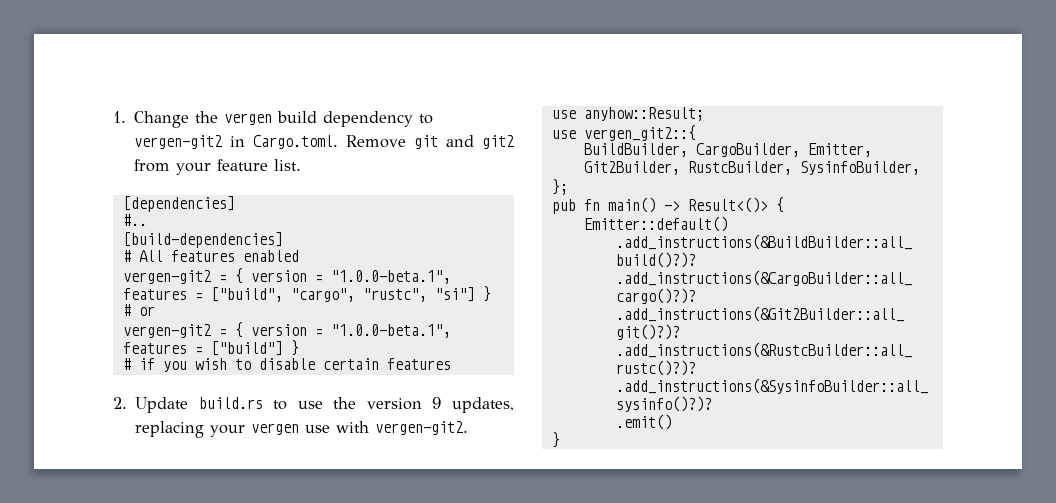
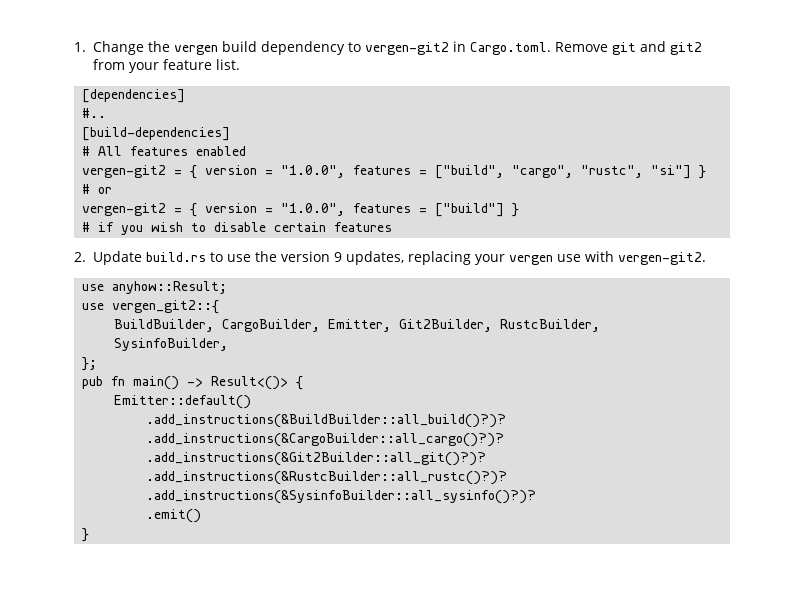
- vergen-git2 = { version = "1.0.0-beta.1", features = ["build", "cargo", "rustc", "si"] }
+ vergen-git2 = { version = "1.0.0", features = ["build", "cargo", "rustc", "si"] }
- vergen-git2 = { version = "1.0.0-beta.1", features = ["build"] }
+ vergen-git2 = { version = "1.0.0", features = ["build"] }

